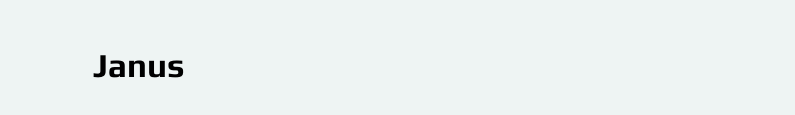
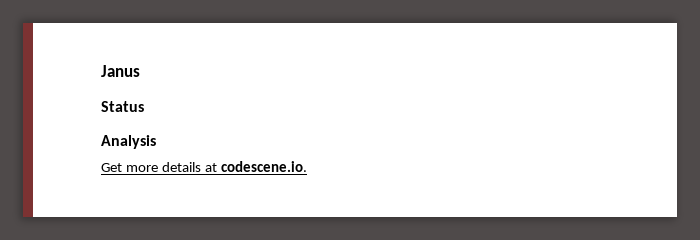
+ Status
+ Analysis
+ Get more details at codescene.io.

